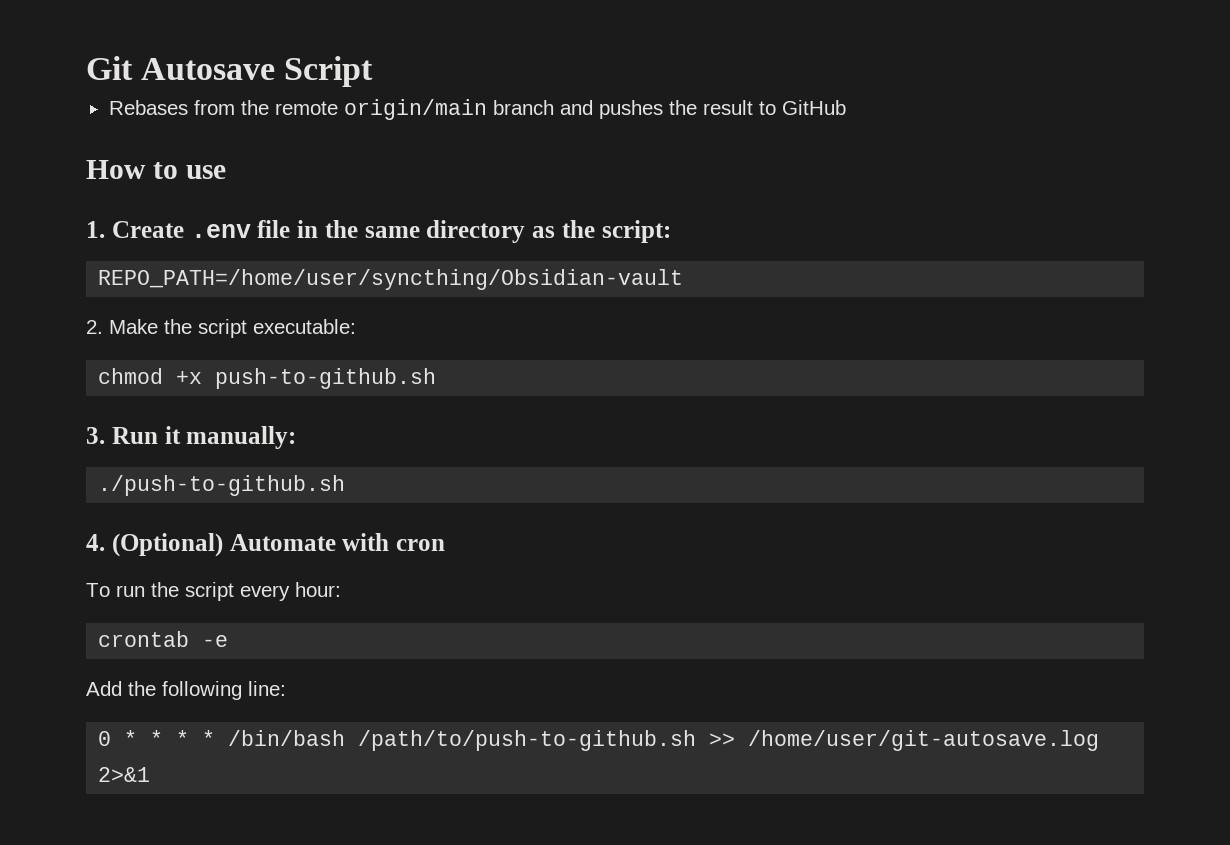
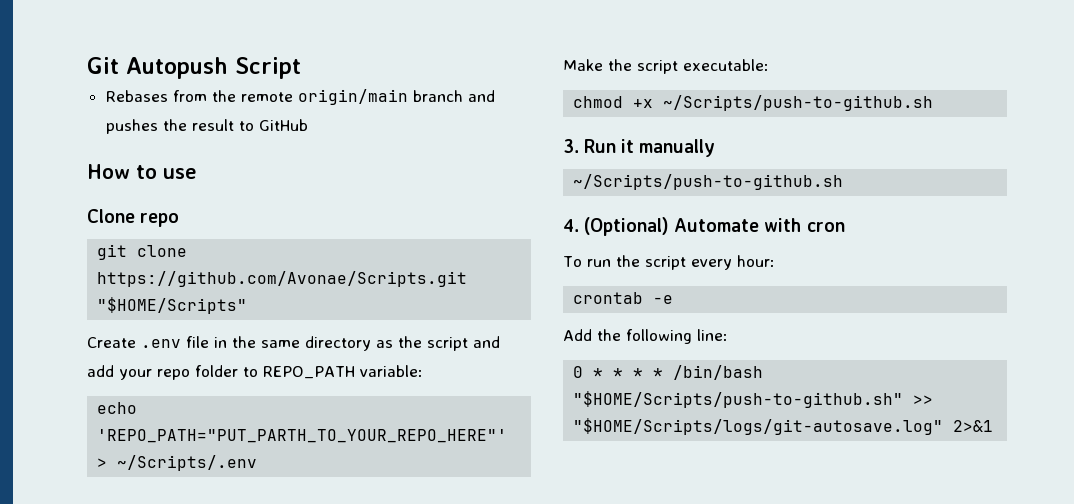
- Git Autosave Script
+ Git Autopush Script
- 1. Create .env file in the same directory as the script:
- REPO_PATH=/home/user/syncthing/Obsidian-vault
- 2. Make the script executable:
+ Clone repo
+ git clone https://github.com/Avonae/Scripts.git "$HOME/Scripts"
+ Create .env file in the same directory as the script and add your repo folder to REPO_PATH variable:
+ echo 'REPO_PATH="PUT_PARTH_TO_YOUR_REPO_HERE"' > ~/Scripts/.env
+ Make the script executable:
- chmod +x push-to-github.sh
+ chmod +x ~/Scripts/push-to-github.sh
- 3. Run it manually:
- ./push-to-github.sh
+ 3. Run it manually
+ ~/Scripts/push-to-github.sh
- 0 * * * * /bin/bash /path/to/push-to-github.sh >> /home/user/git-autosave.log 2>&1
+ 0 * * * * /bin/bash "$HOME/Scripts/push-to-github.sh" >> "$HOME/Scripts/logs/git-autosave.log" 2>&1

